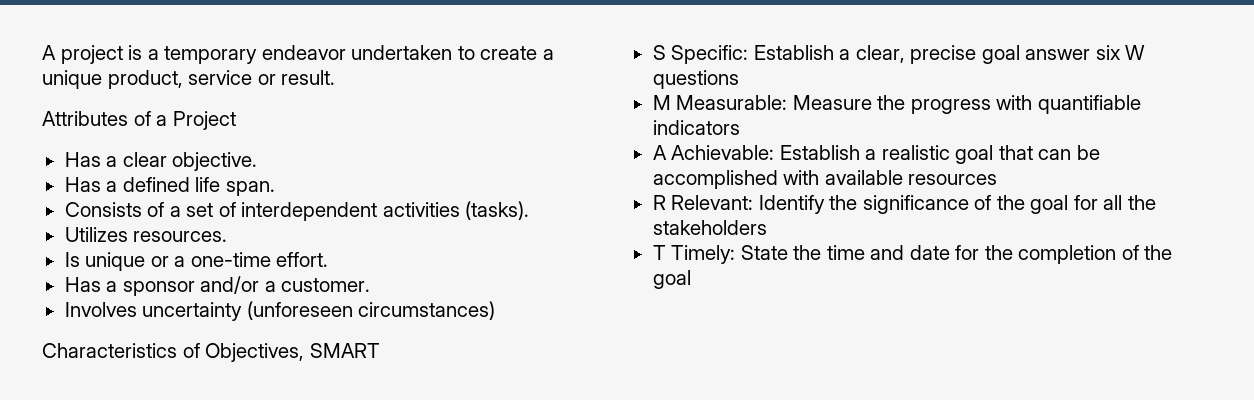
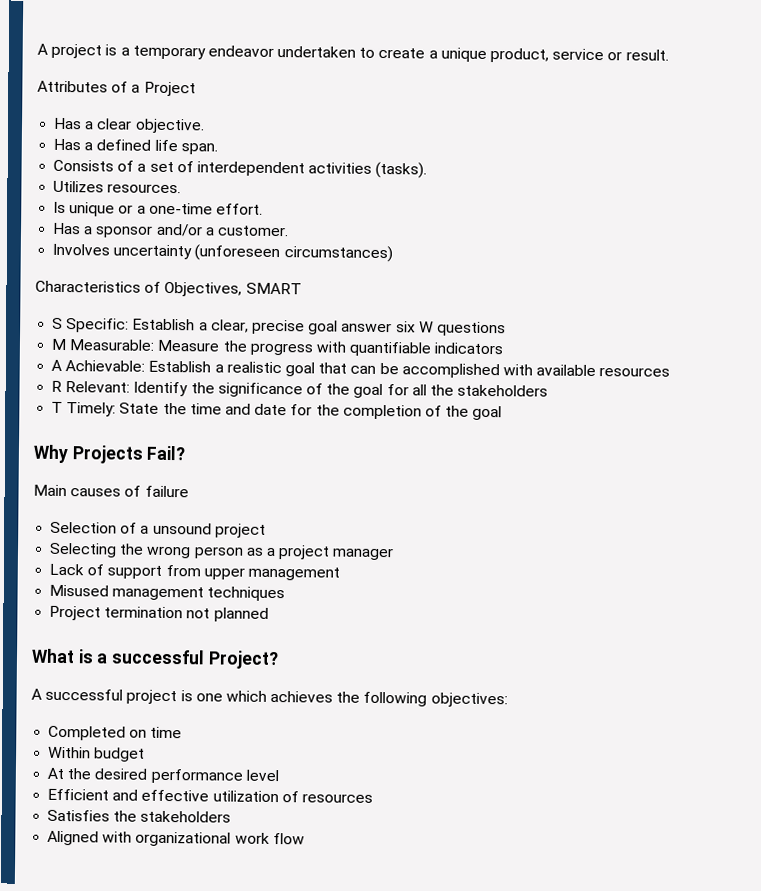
+ Why Projects Fail?
+ Main causes of failure
+ Selection of a unsound project
+ Selecting the wrong person as a project manager
+ Lack of support from upper management
+ Misused management techniques
+ Project termination not planned
+ What is a successful Project?
+ A successful project is one which achieves the following objectives:
+ Completed on time
+ Within budget
+ At the desired performance level
+ Efficient and effective utilization of resources
+ Satisfies the stakeholders
+ Aligned with organizational work flow

